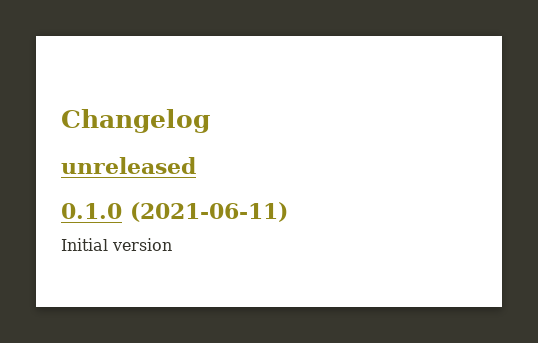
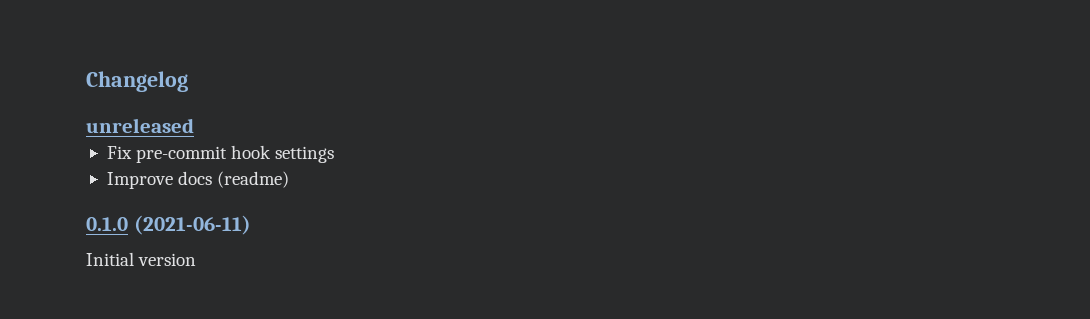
+ Fix pre-commit hook settings
+ Improve docs (readme)

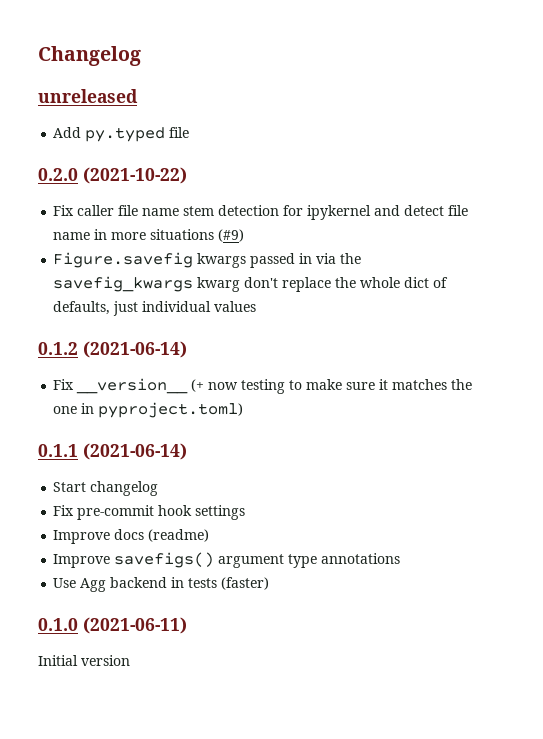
+ Add py.typed file
+ 0.2.0 (2021-10-22)
+ Fix caller file name stem detection for ipykernel and detect file name in more situations (#9)
+ Figure.savefig kwargs passed in via the savefig_kwargs kwarg don't replace the whole dict of defaults, just individual values
+ 0.1.2 (2021-06-14)
+ Fix __version__ (+ now testing to make sure it matches the one in pyproject.toml)
+ 0.1.1 (2021-06-14)
+ Start changelog
+ Improve savefigs() argument type annotations
+ Use Agg backend in tests (faster)

